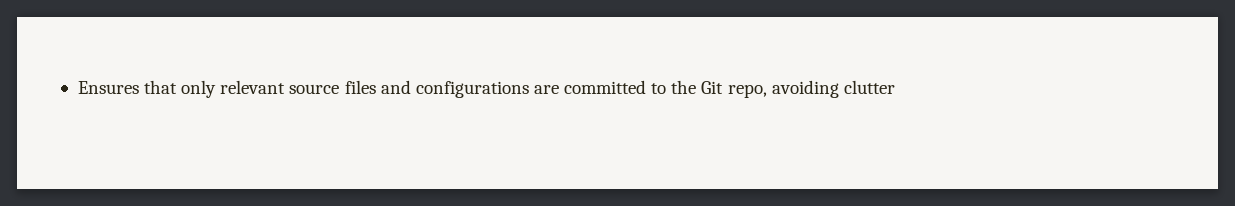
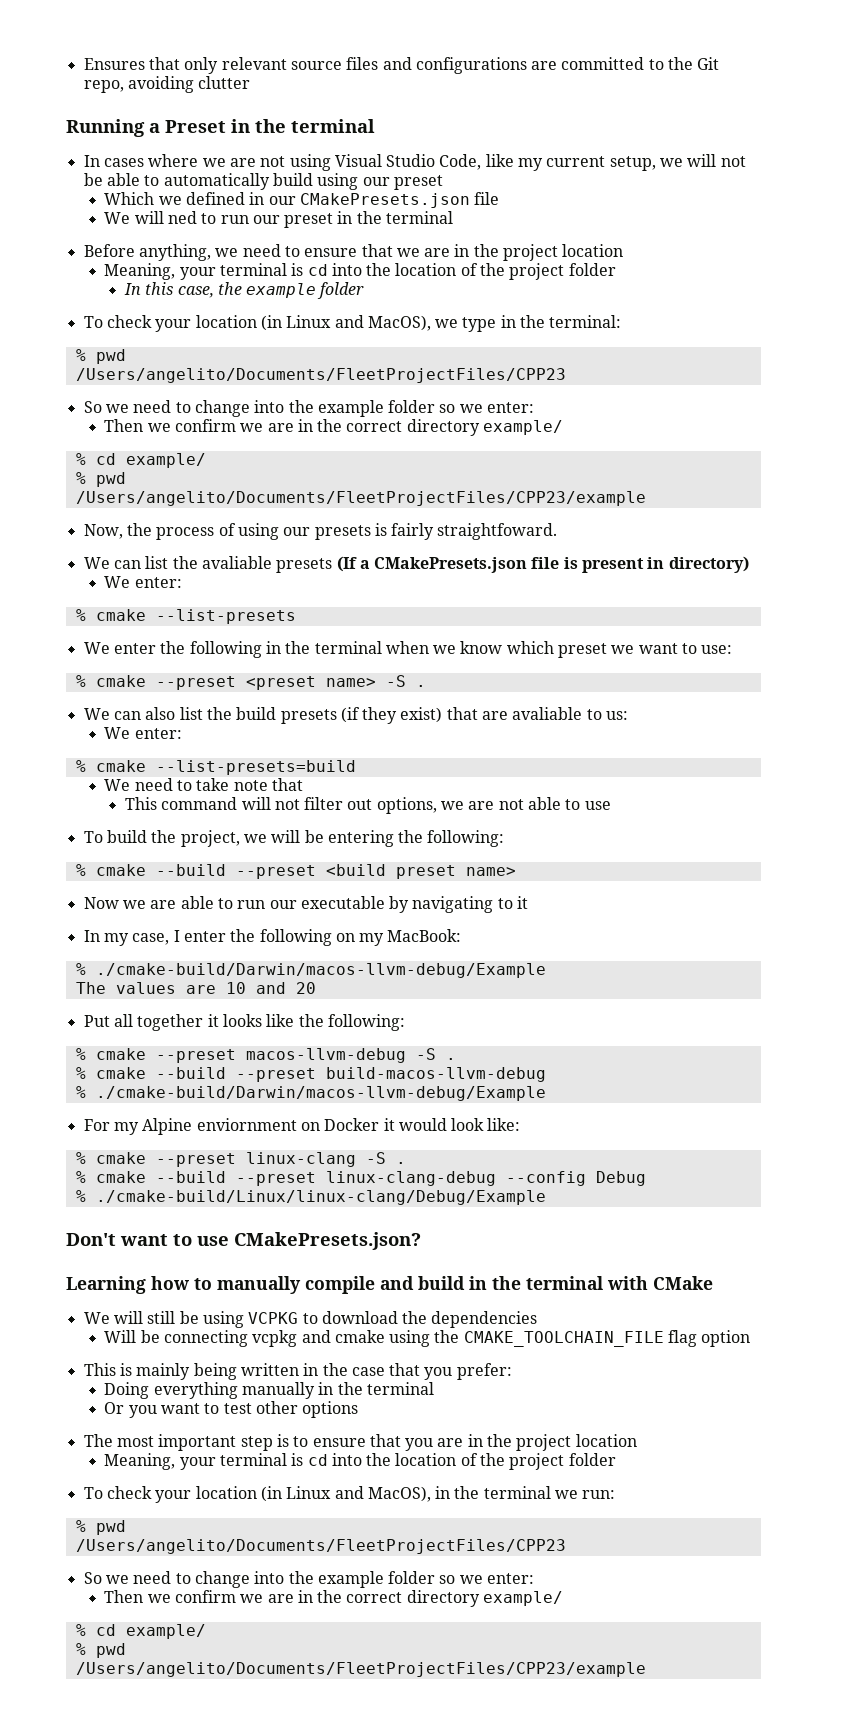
+ Running a Preset in the terminal
+ In cases where we are not using Visual Studio Code, like my current setup, we will not be able to automatically build using our preset
+ Which we defined in our CMakePresets.json file
+ We will ned to run our preset in the terminal
+ Before anything, we need to ensure that we are in the project location
+ Meaning, your terminal is cd into the location of the project folder
+ In this case, the example folder
+ To check your location (in Linux and MacOS), we type in the terminal:
+ % pwd
+ /Users/angelito/Documents/FleetProjectFiles/CPP23
+ So we need to change into the example folder so we enter:
+ Then we confirm we are in the correct directory example/
+ % cd example/
+ % pwd
+ /Users/angelito/Documents/FleetProjectFiles/CPP23/example
+ Now, the process of using our presets is fairly straightfoward.
+ We can list the avaliable presets (If a CMakePresets.json file is present in directory)
+ We enter:
+ % cmake --list-presets
+ We enter the following in the terminal when we know which preset we want to use:
+ % cmake --preset <preset name> -S .
+ We can also list the build presets (if they exist) that are avaliable to us:
+ We enter:
+ % cmake --list-presets=build
+ We need to take note that
+ This command will not filter out options, we are not able to use
+ To build the project, we will be entering the following:
+ % cmake --build --preset <build preset name>
+ Now we are able to run our executable by navigating to it
+ In my case, I enter the following on my MacBook:
+ % ./cmake-build/Darwin/macos-llvm-debug/Example
+ The values are 10 and 20
+ Put all together it looks like the following:
+ % cmake --preset macos-llvm-debug -S .
+ % cmake --build --preset build-macos-llvm-debug
+ % ./cmake-build/Darwin/macos-llvm-debug/Example
+ For my Alpine enviornment on Docker it would look like:
+ % cmake --preset linux-clang -S .
+ % cmake --build --preset linux-clang-debug --config Debug
+ % ./cmake-build/Linux/linux-clang/Debug/Example
+ Don't want to use CMakePresets.json?
+ Learning how to manually compile and build in the terminal with CMake
+ We will still be using VCPKG to download the dependencies
+ Will be connecting vcpkg and cmake using the CMAKE_TOOLCHAIN_FILE flag option
+ This is mainly being written in the case that you prefer:
+ Doing everything manually in the terminal
+ Or you want to test other options
+ The most important step is to ensure that you are in the project location
+ Meaning, your terminal is cd into the location of the project folder
+ To check your location (in Linux and MacOS), in the terminal we run:
+ % pwd
+ /Users/angelito/Documents/FleetProjectFiles/CPP23
+ So we need to change into the example folder so we enter:
+ Then we confirm we are in the correct directory example/
+ % cd example/
+ % pwd
+ /Users/angelito/Documents/FleetProjectFiles/CPP23/example

